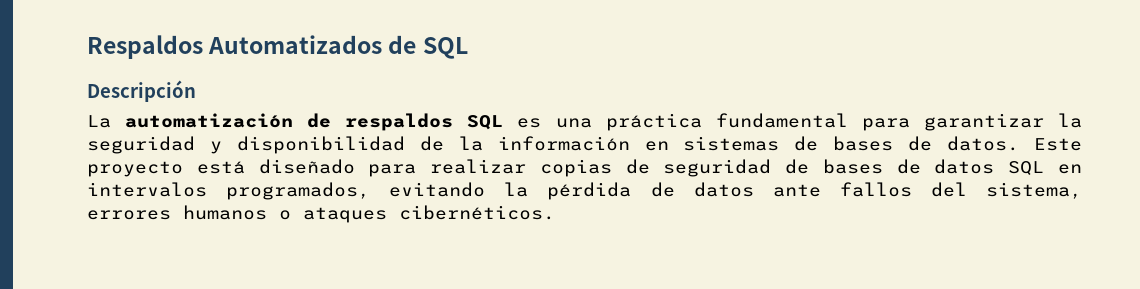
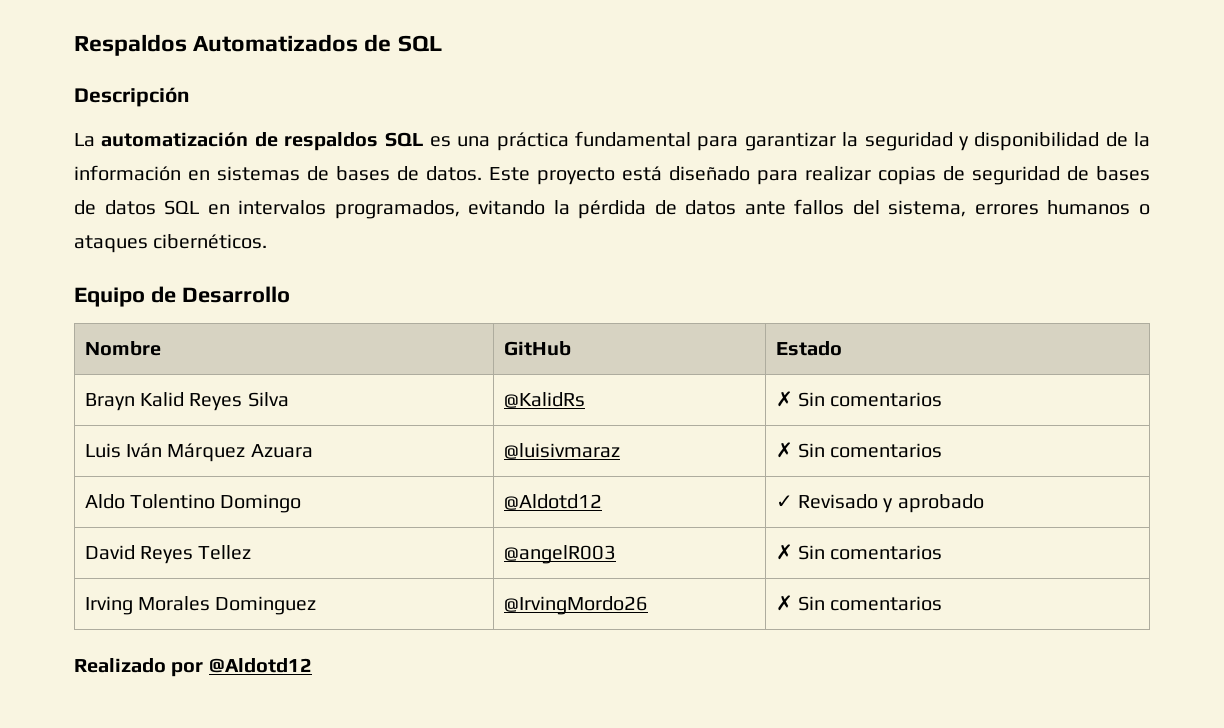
+ Equipo de Desarrollo
+ Nombre | GitHub | Estado
+ Brayn Kalid Reyes Silva | @KalidRs | ✗ Sin comentarios
+ Luis Iván Márquez Azuara | @luisivmaraz | ✗ Sin comentarios
+ Aldo Tolentino Domingo | @Aldotd12 | ✓ Revisado y aprobado
+ David Reyes Tellez | @angelR003 | ✗ Sin comentarios
+ Irving Morales Dominguez | @IrvingMordo26 | ✗ Sin comentarios
+ Realizado por @Aldotd12

